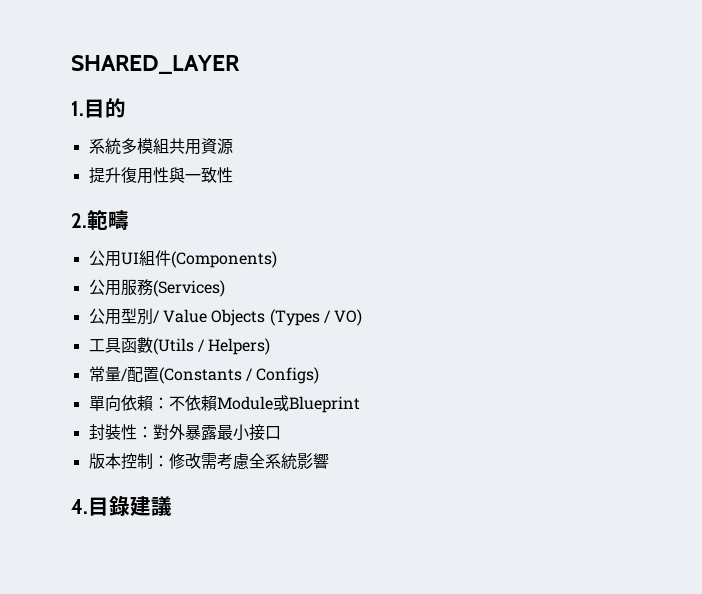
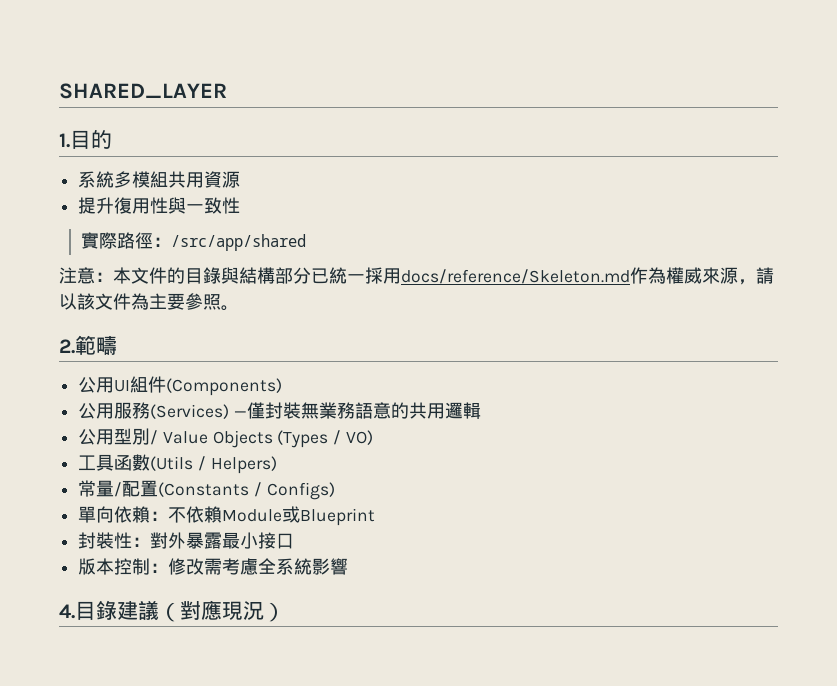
+ 實際路徑：/src/app/shared
+ 注意：本文件的目錄與結構部分已統一採用docs/reference/Skeleton.md作為權威來源，請以該文件為主要參照。
- 公用服務(Services)
+ 公用服務(Services) —僅封裝無業務語意的共用邏輯
- 4.目錄建議
+ 4.目錄建議（對應現況）

